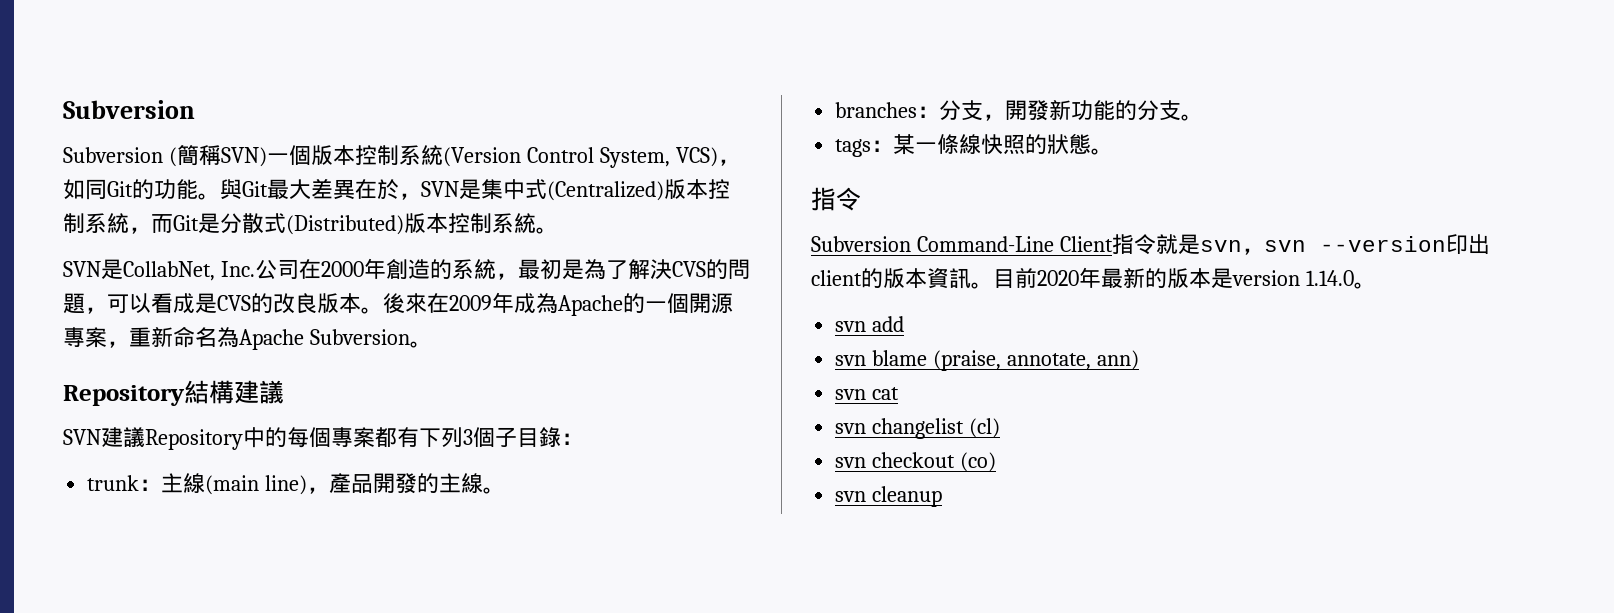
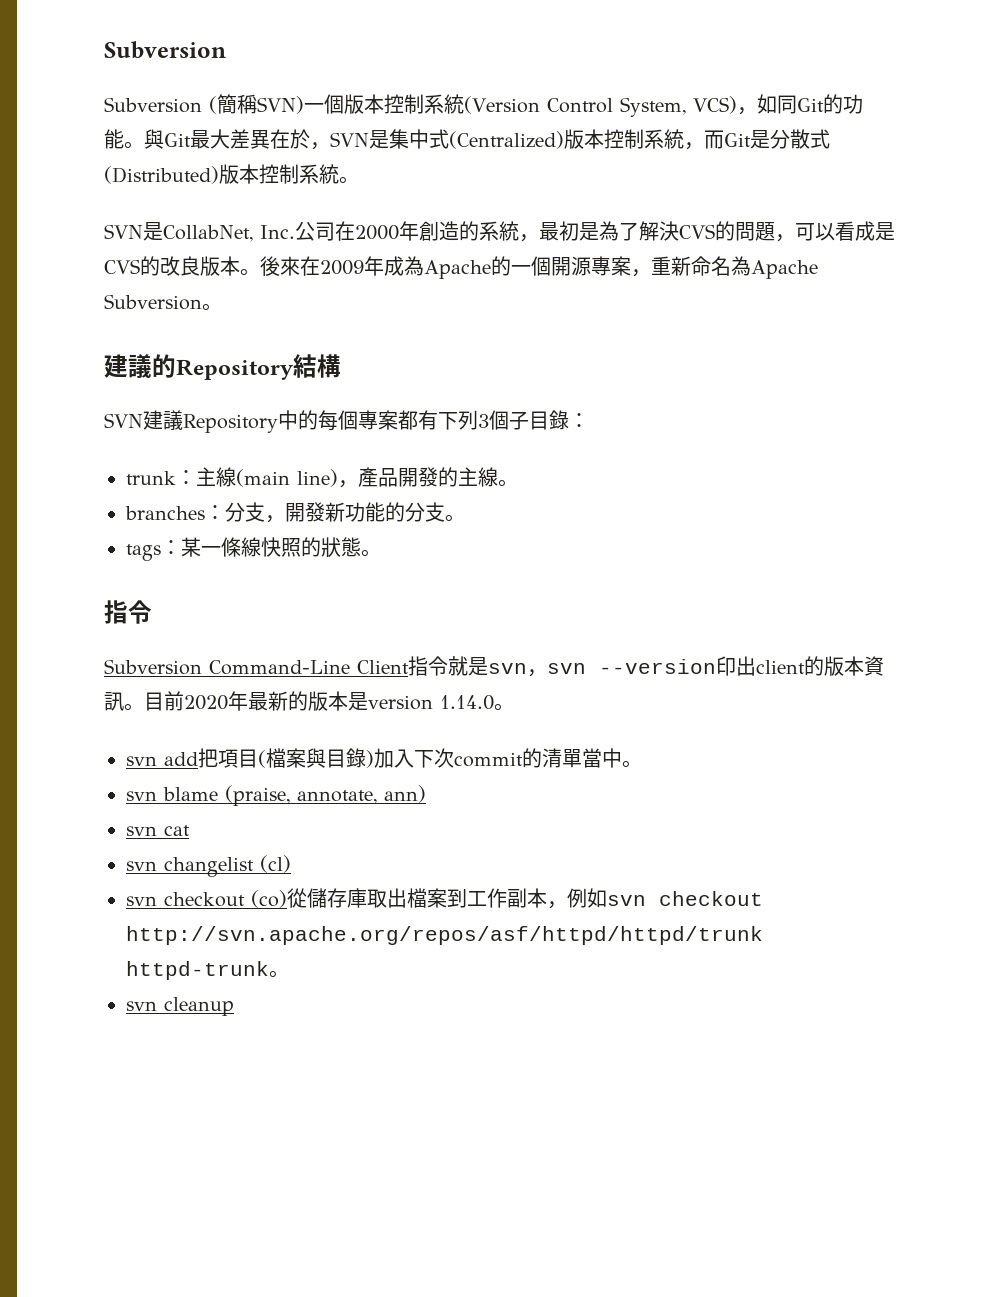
- Repository結構建議
+ 建議的Repository結構
- svn add
+ svn add把項目(檔案與目錄)加入下次commit的清單當中。
- svn checkout (co)
+ svn checkout (co)從儲存庫取出檔案到工作副本，例如svn checkout http://svn.apache.org/repos/asf/httpd/httpd/trunk httpd-trunk。

